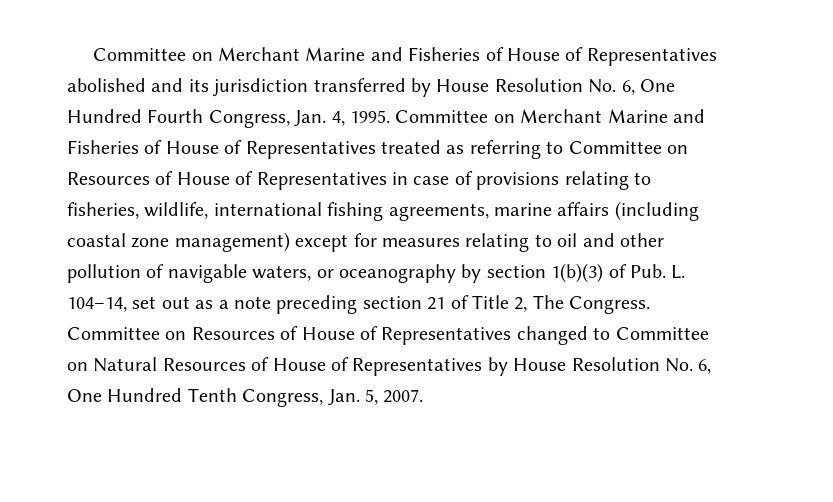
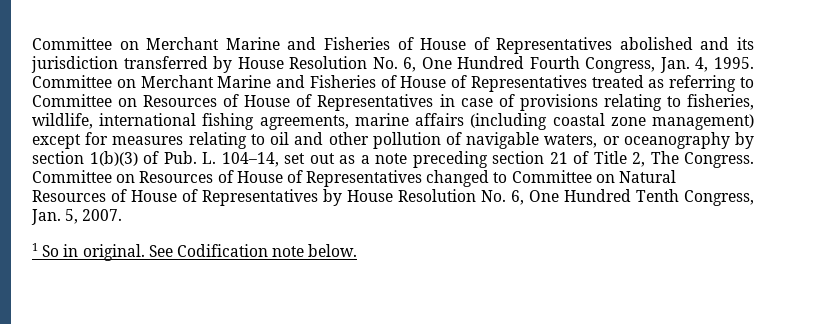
+ 1 So in original. See Codification note below.

